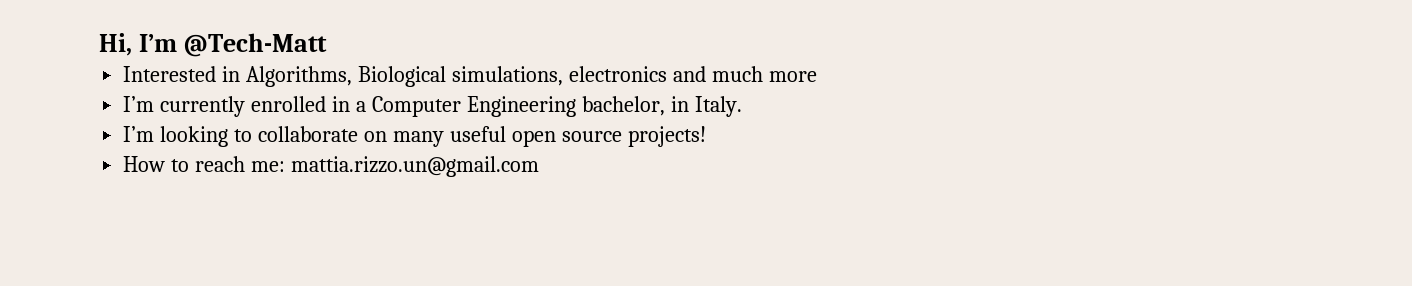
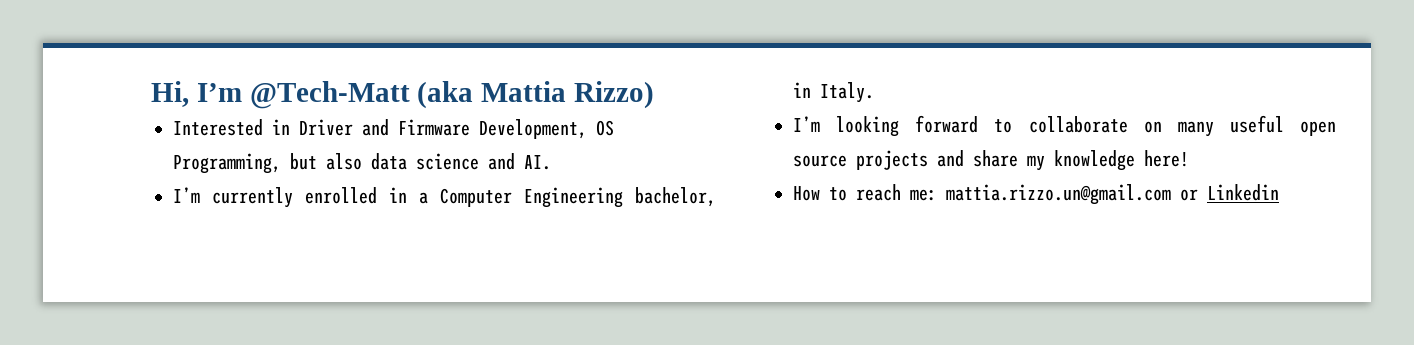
- Hi, I’m @Tech-Matt
+ Hi, I’m @Tech-Matt (aka Mattia Rizzo)
- Interested in Algorithms, Biological simulations, electronics and much more
+ Interested in Driver and Firmware Development, OS Programming, but also data science and AI.
- I’m looking to collaborate on many useful open source projects!
+ I’m looking forward to collaborate on many useful open source projects and share my knowledge here!
- How to reach me: mattia.rizzo.un@gmail.com
+ How to reach me: mattia.rizzo.un@gmail.com or Linkedin

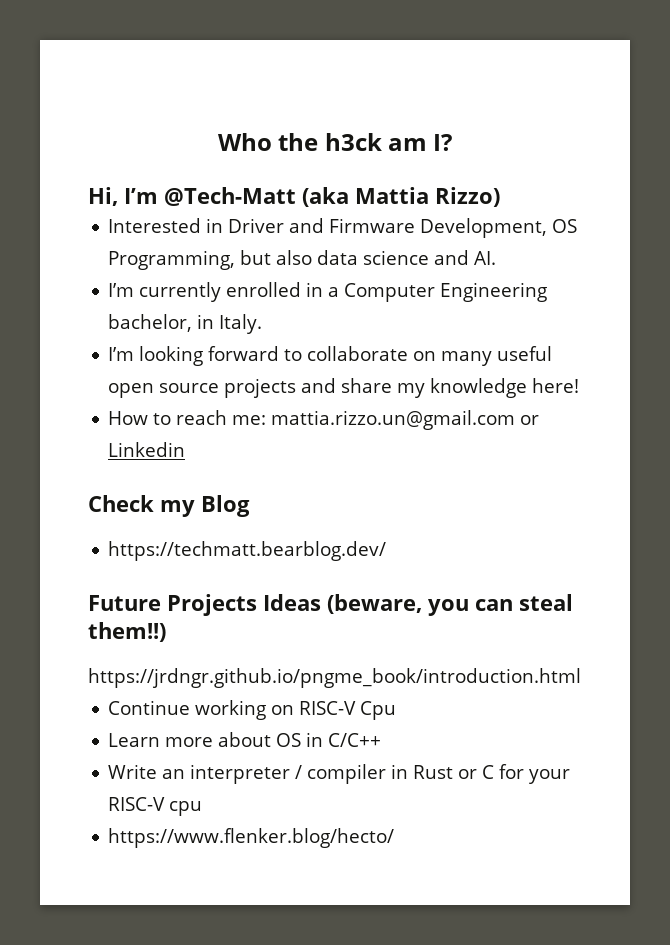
+ Who the h3ck am I?
+ Check my Blog
+ https://techmatt.bearblog.dev/
+ Future Projects Ideas (beware, you can steal them!!)
+ https://jrdngr.github.io/pngme_book/introduction.html
+ Continue working on RISC-V Cpu
+ Learn more about OS in C/C++
+ Write an interpreter / compiler in Rust or C for your RISC-V cpu
+ https://www.flenker.blog/hecto/

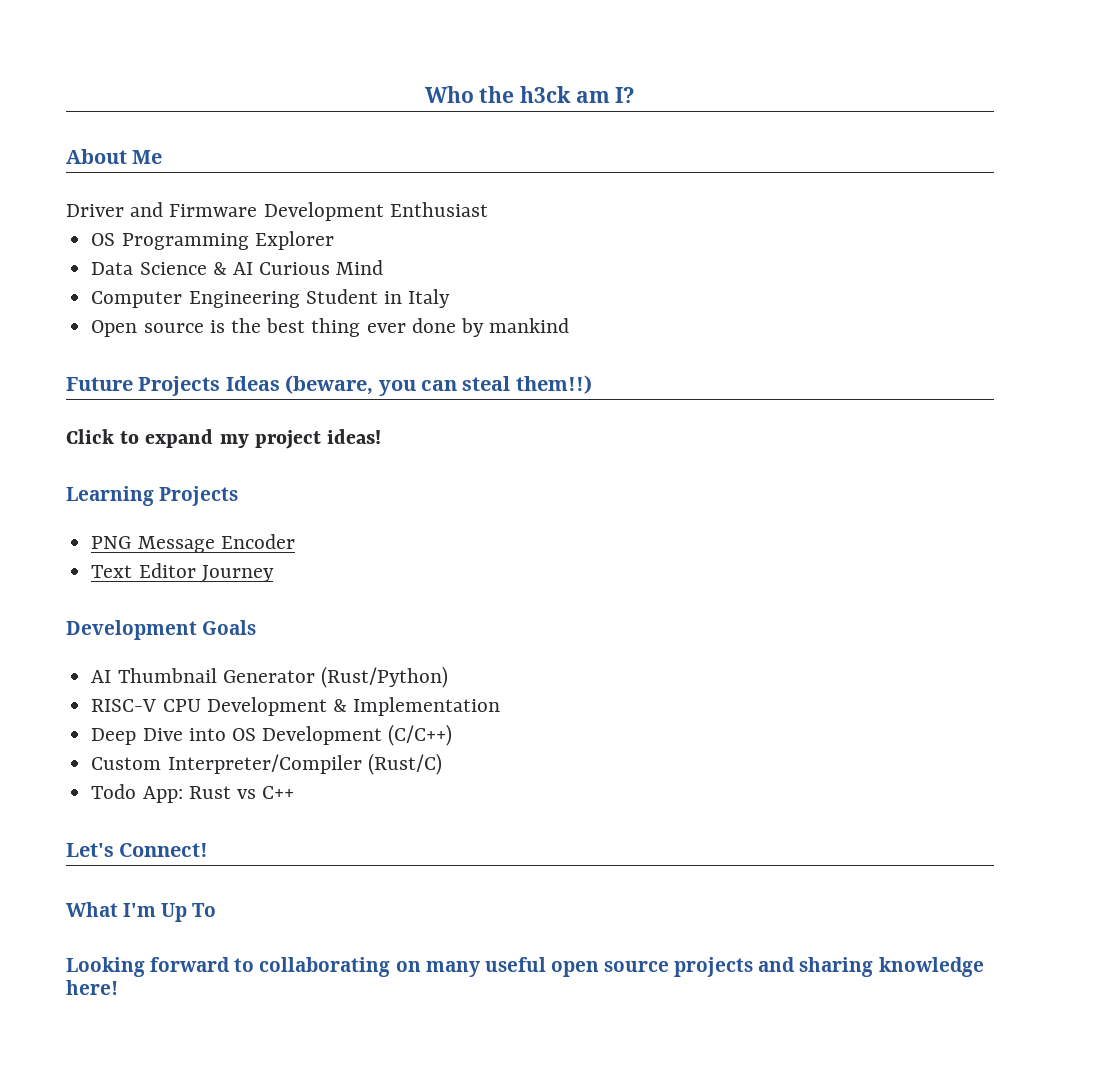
- Hi, I’m @Tech-Matt (aka Mattia Rizzo)
- Interested in Driver and Firmware Development, OS Programming, but also data science and AI.
- I’m currently enrolled in a Computer Engineering bachelor, in Italy.
- I’m looking forward to collaborate on many useful open source projects and share my knowledge here!
- How to reach me: mattia.rizzo.un@gmail.com or Linkedin
- Check my Blog
- https://techmatt.bearblog.dev/
+ About Me
+ Driver and Firmware Development Enthusiast
+ OS Programming Explorer
+ Data Science & AI Curious Mind
+ Computer Engineering Student in Italy
+ Open source is the best thing ever done by mankind
- https://jrdngr.github.io/pngme_book/introduction.html
- Continue working on RISC-V Cpu
- Learn more about OS in C/C++
- Write an interpreter / compiler in Rust or C for your RISC-V cpu
- https://www.flenker.blog/hecto/
+ Click to expand my project ideas!
+ Learning Projects
+ PNG Message Encoder
+ Text Editor Journey
+ Development Goals
+ AI Thumbnail Generator (Rust/Python)
+ RISC-V CPU Development & Implementation
+ Deep Dive into OS Development (C/C++)
+ Custom Interpreter/Compiler (Rust/C)
+ Todo App: Rust vs C++
+ Let's Connect!
+ What I'm Up To
+ Looking forward to collaborating on many useful open source projects and sharing knowledge here!

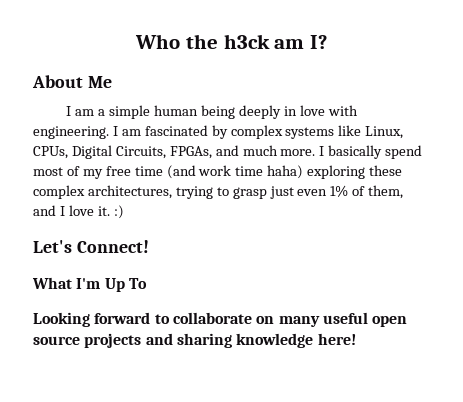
- Driver and Firmware Development Enthusiast
- OS Programming Explorer
- Data Science & AI Curious Mind
- Computer Engineering Student in Italy
- Open source is the best thing ever done by mankind
- Future Projects Ideas (beware, you can steal them!!)
- Click to expand my project ideas!
- Learning Projects
- PNG Message Encoder
- Text Editor Journey
- Development Goals
- AI Thumbnail Generator (Rust/Python)
- RISC-V CPU Development & Implementation
- Deep Dive into OS Development (C/C++)
- Custom Interpreter/Compiler (Rust/C)
- Todo App: Rust vs C++
+ I am a simple human being deeply in love with engineering. I am fascinated by complex systems like Linux, CPUs, Digital Circuits, FPGAs, and much more. I basically spend most of my free time (and work time haha) exploring these complex architectures, trying to grasp just even 1% of them, and I love it. :)
- Looking forward to collaborating on many useful open source projects and sharing knowledge here!
+ Looking forward to collaborate on many useful open source projects and sharing knowledge here!

